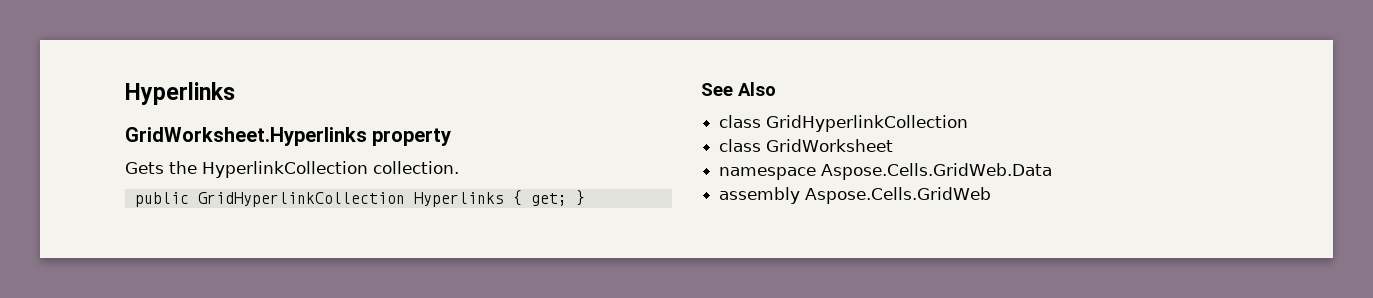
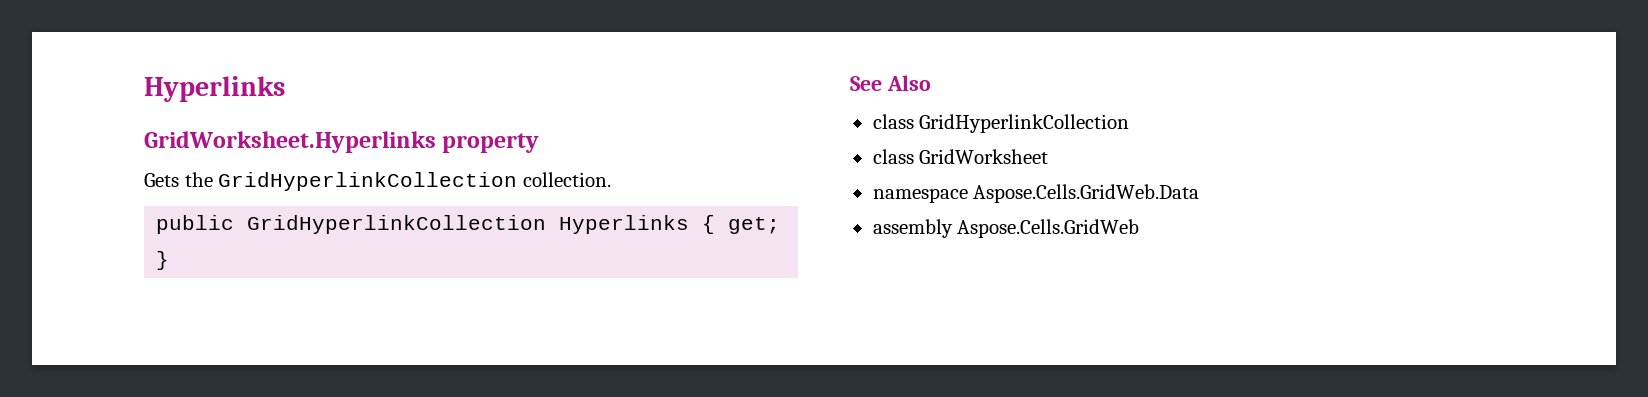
- Gets the HyperlinkCollection collection.
+ Gets the GridHyperlinkCollection collection.

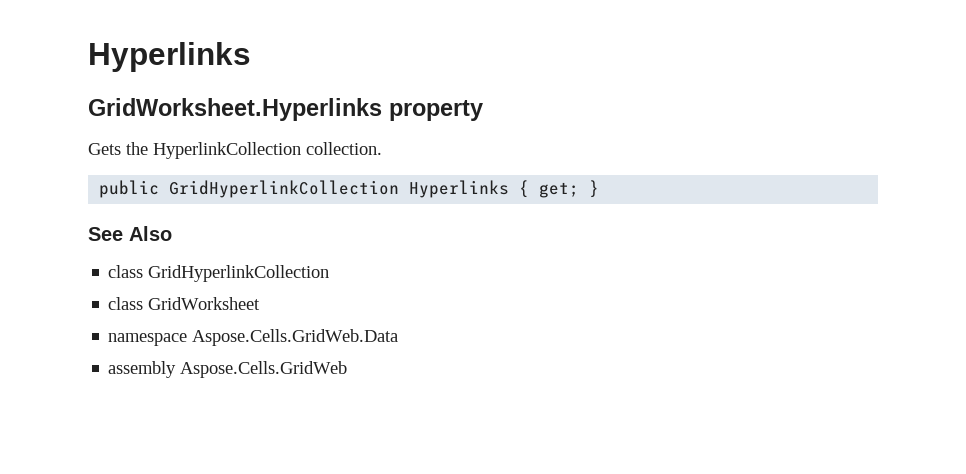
- Gets the GridHyperlinkCollection collection.
+ Gets the HyperlinkCollection collection.

